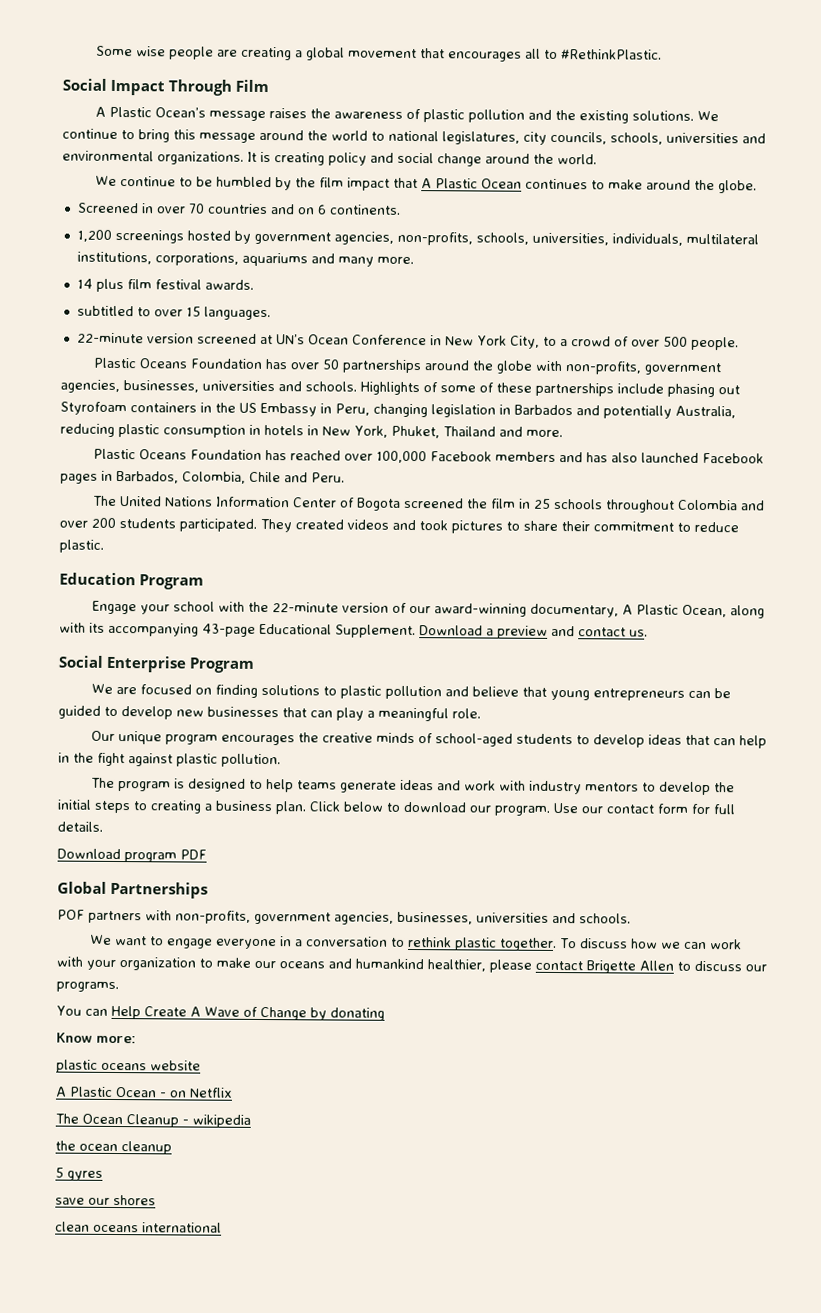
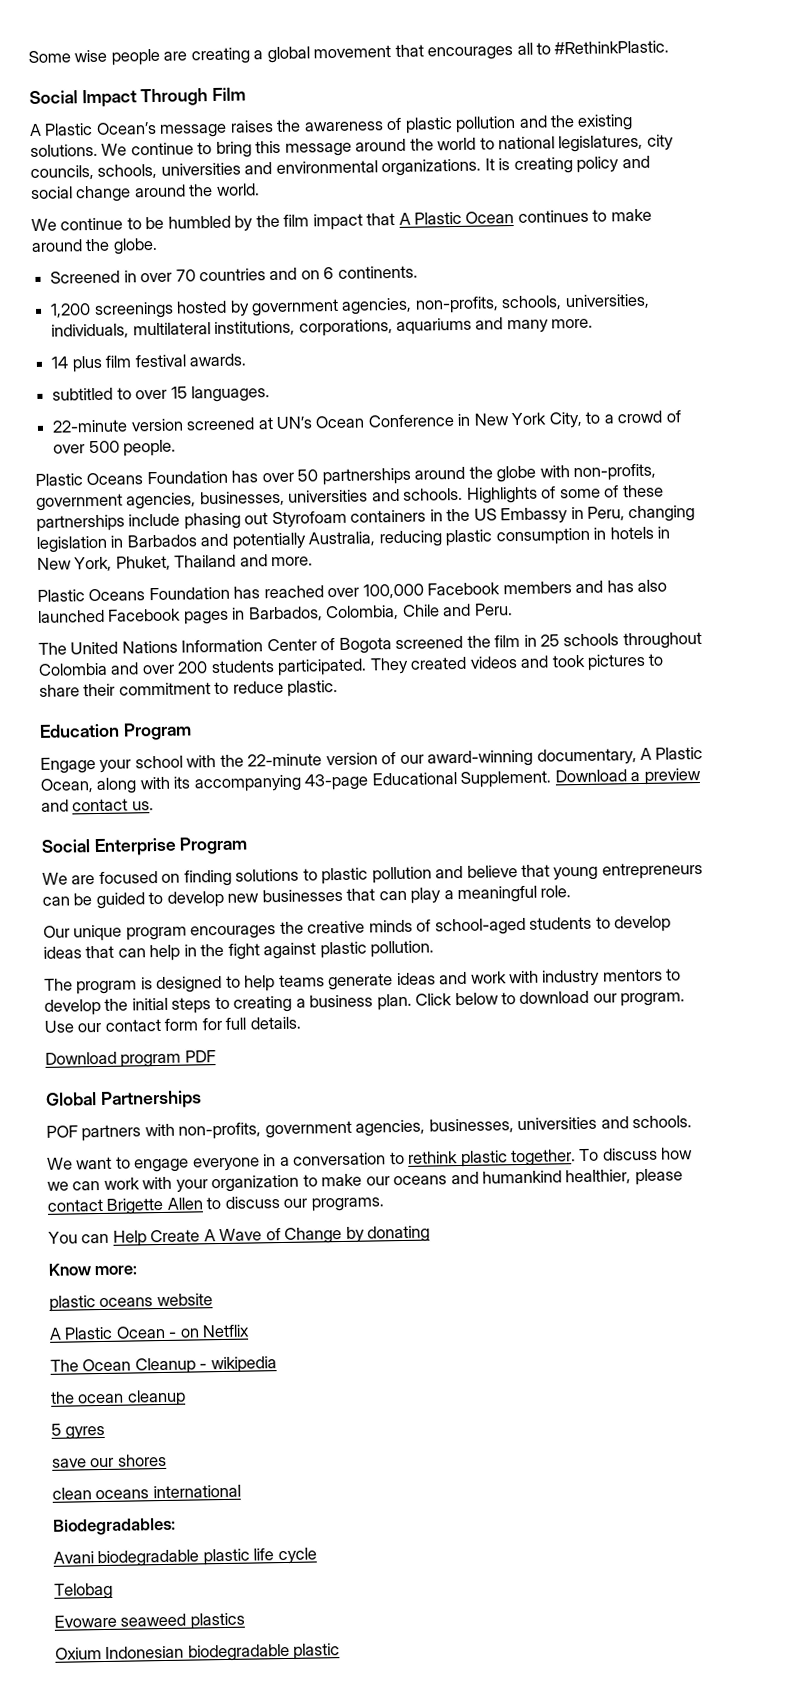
+ Biodegradables:
+ Avani biodegradable plastic life cycle
+ Telobag
+ Evoware seaweed plastics
+ Oxium Indonesian biodegradable plastic

